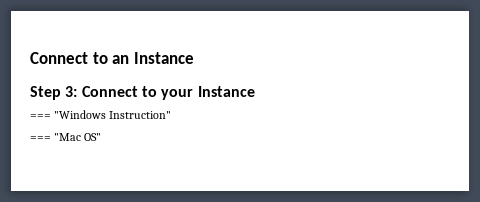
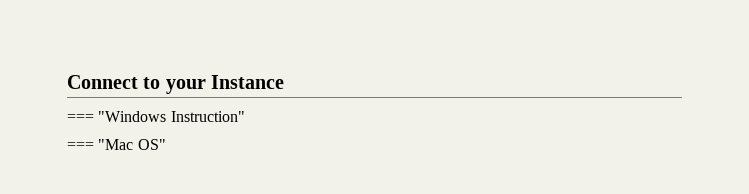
- Connect to an Instance
- Step 3: Connect to your Instance
+ Connect to your Instance

